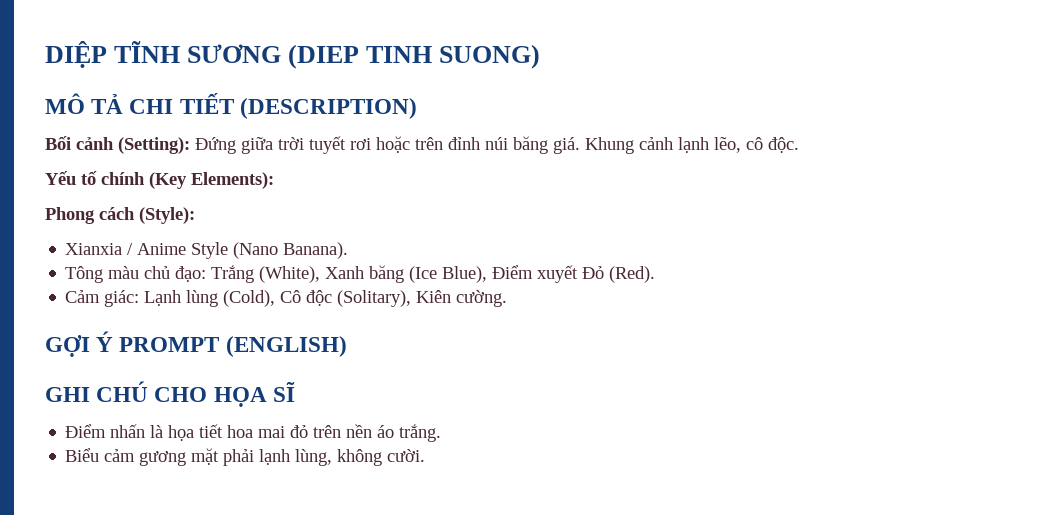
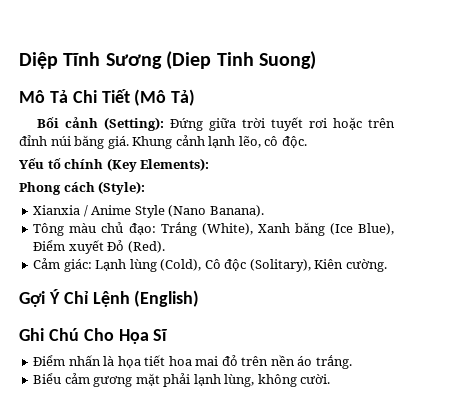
- DIỆP TĨNH SƯƠNG (DIEP TINH SUONG)
- MÔ TẢ CHI TIẾT (DESCRIPTION)
+ Diệp Tĩnh Sương (Diep Tinh Suong)
+ Mô Tả Chi Tiết (Mô Tả)
- GỢI Ý PROMPT (ENGLISH)
- GHI CHÚ CHO HỌA SĨ
+ Gợi Ý Chỉ Lệnh (English)
+ Ghi Chú Cho Họa Sĩ

